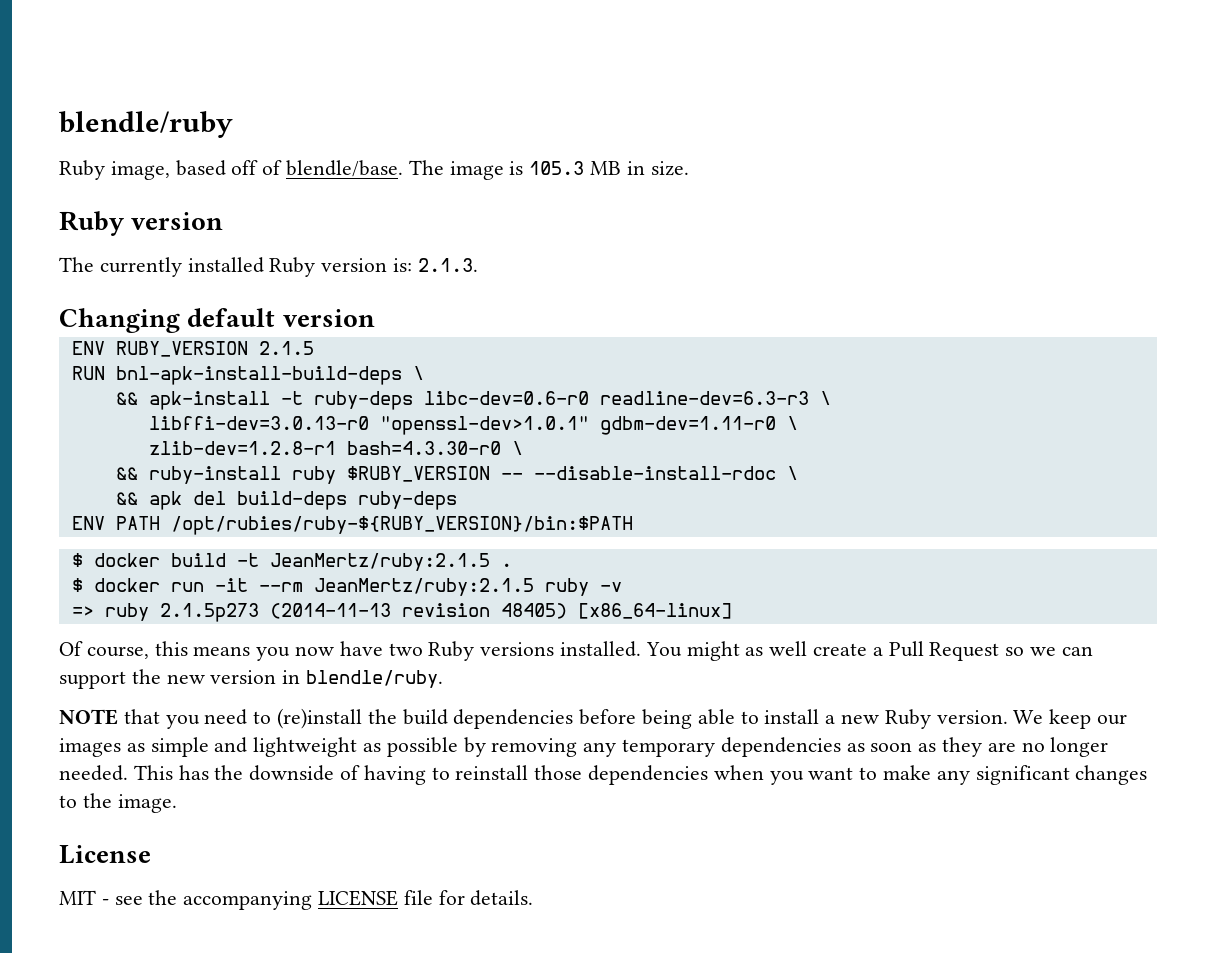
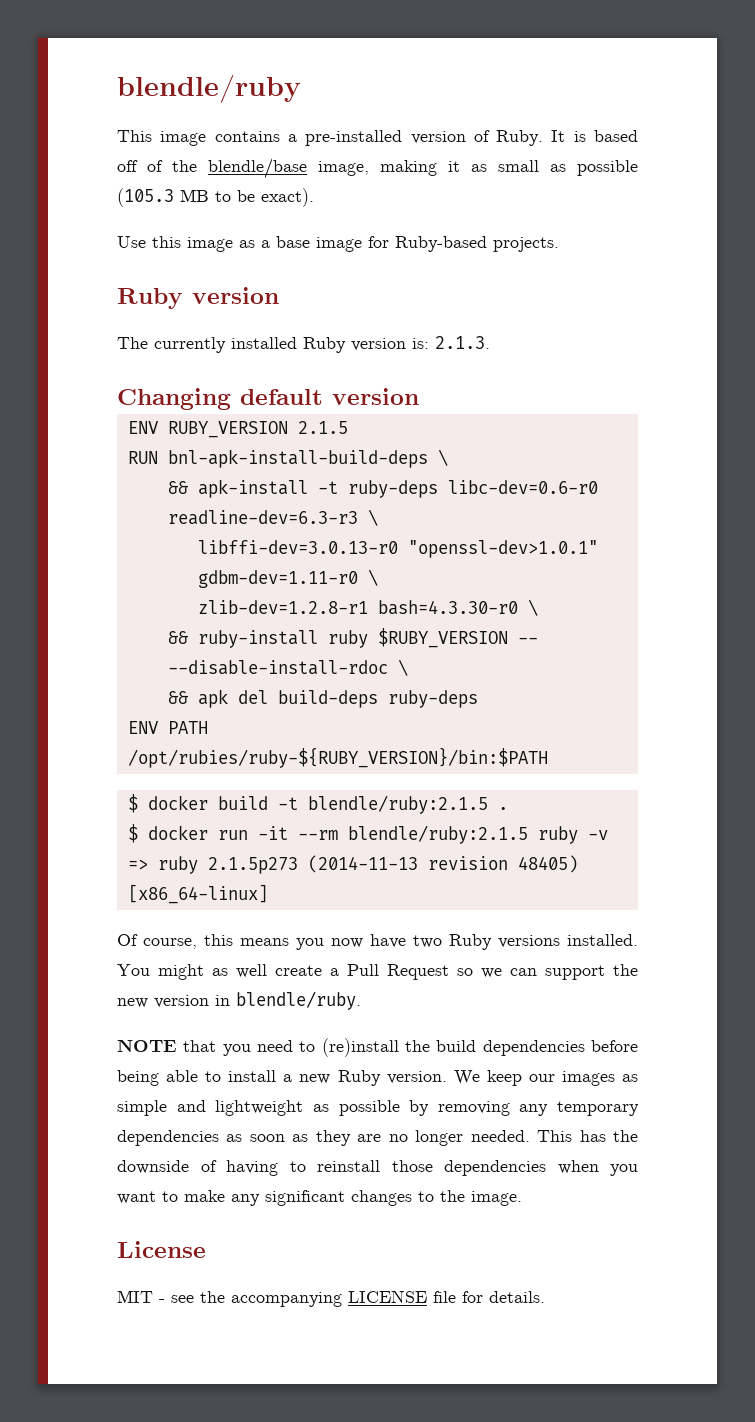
- Ruby image, based off of blendle/base. The image is 105.3 MB in size.
+ This image contains a pre-installed version of Ruby. It is based off of the blendle/base image, making it as small as possible (105.3 MB to be exact).
+ Use this image as a base image for Ruby-based projects.
- $ docker build -t JeanMertz/ruby:2.1.5 .
+ $ docker build -t blendle/ruby:2.1.5 .
- $ docker run -it --rm JeanMertz/ruby:2.1.5 ruby -v
+ $ docker run -it --rm blendle/ruby:2.1.5 ruby -v

